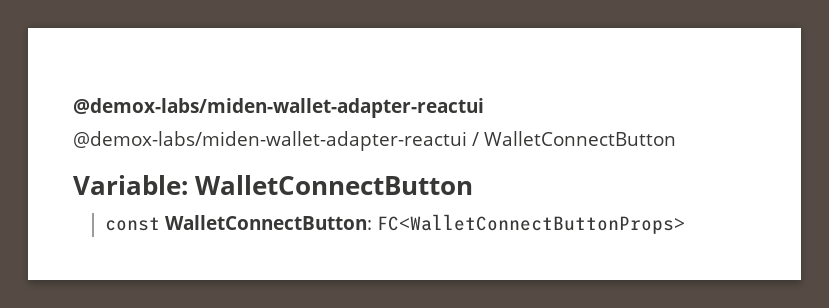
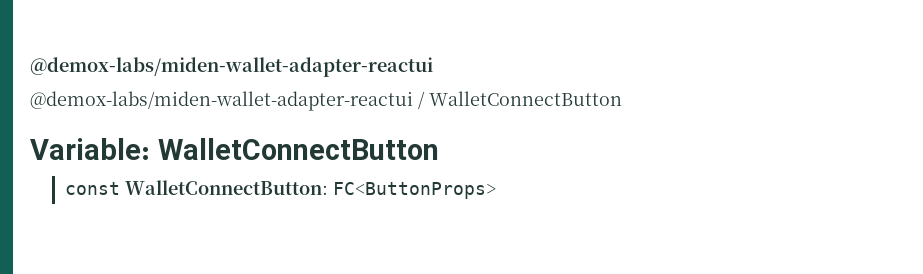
- const WalletConnectButton: FC<WalletConnectButtonProps>
+ const WalletConnectButton: FC<ButtonProps>

